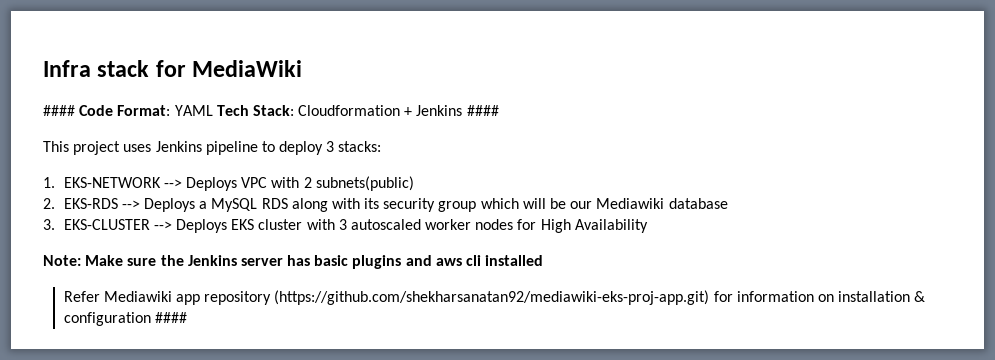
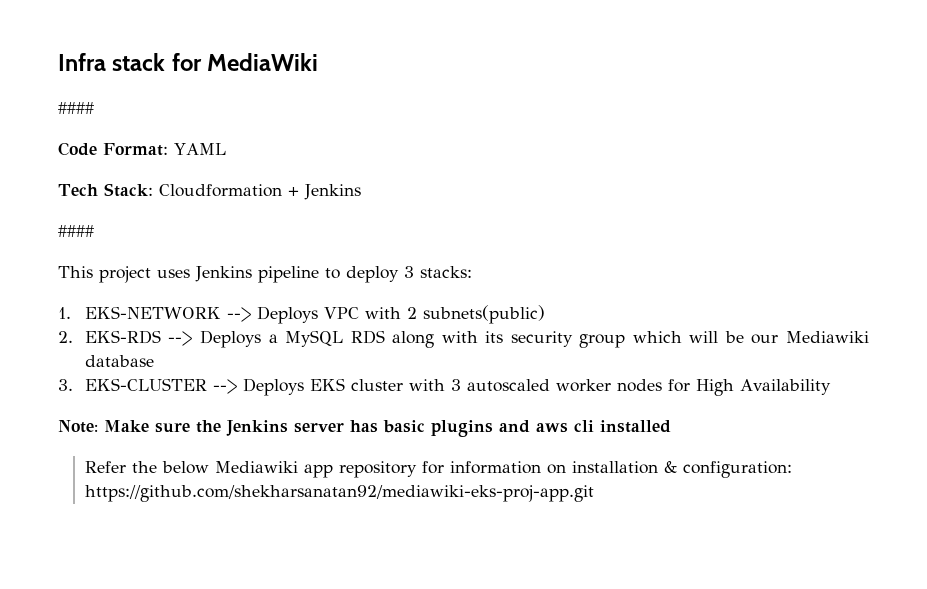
  Infra stack for MediaWiki
- #### Code Format: YAML Tech Stack: Cloudformation + Jenkins ####
+ ####
+ Code Format: YAML
+ Tech Stack: Cloudformation + Jenkins
+ ####
- Refer Mediawiki app repository (https://github.com/shekharsanatan92/mediawiki-eks-proj-app.git) for information on installation & configuration ####
+ Refer the below Mediawiki app repository for information on installation & configuration: https://github.com/shekharsanatan92/mediawiki-eks-proj-app.git

